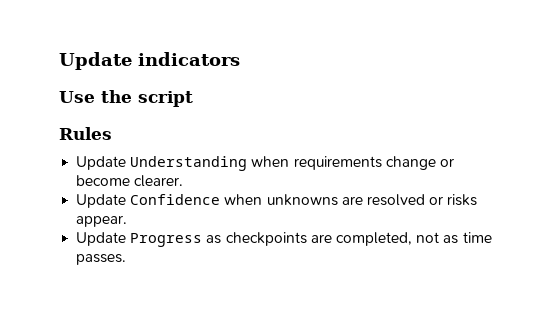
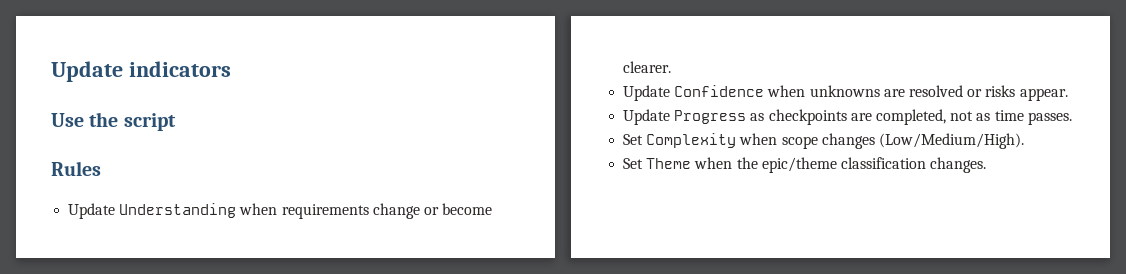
+ Set Complexity when scope changes (Low/Medium/High).
+ Set Theme when the epic/theme classification changes.

